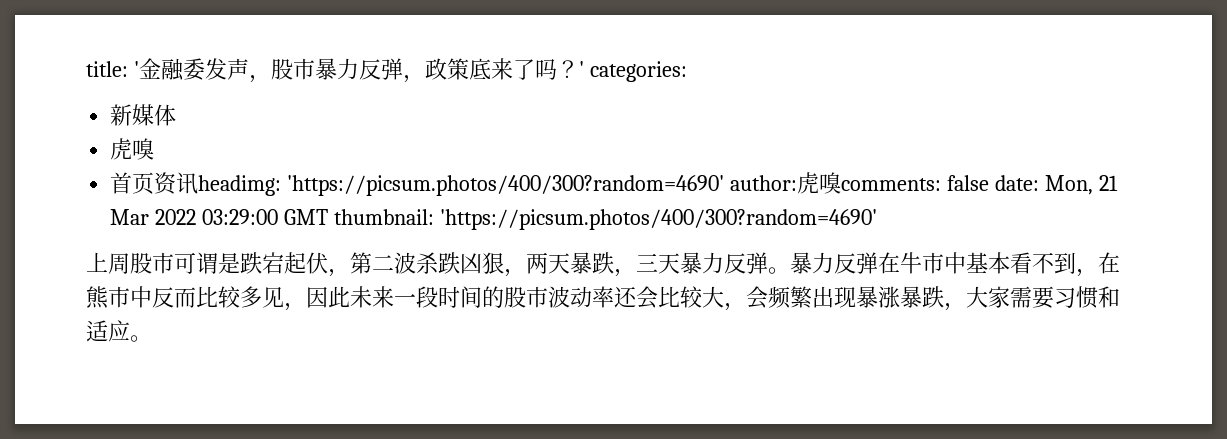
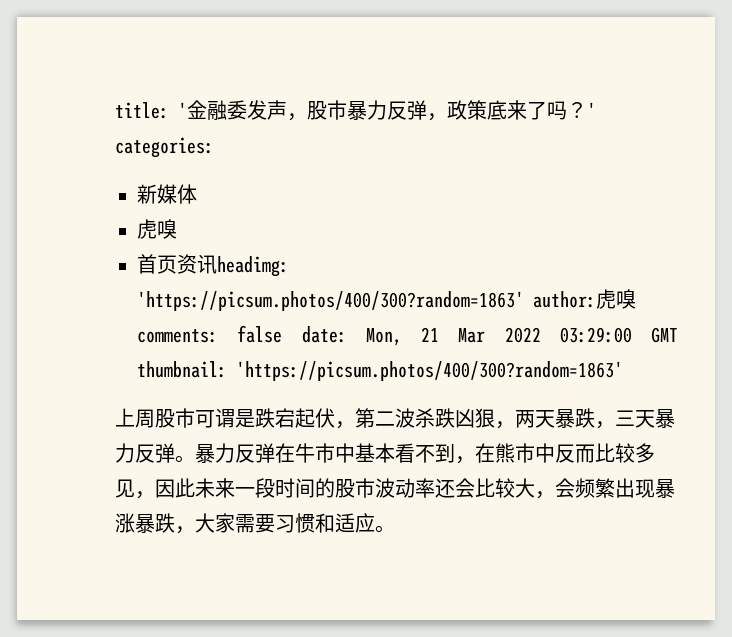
- 首页资讯headimg: 'https://picsum.photos/400/300?random=4690' author:虎嗅comments: false date: Mon, 21 Mar 2022 03:29:00 GMT thumbnail: 'https://picsum.photos/400/300?random=4690'
+ 首页资讯headimg: 'https://picsum.photos/400/300?random=1863' author:虎嗅comments: false date: Mon, 21 Mar 2022 03:29:00 GMT thumbnail: 'https://picsum.photos/400/300?random=1863'

